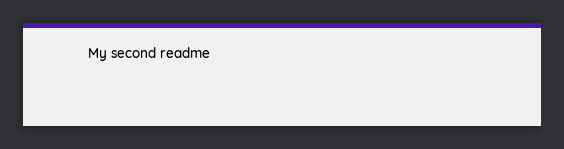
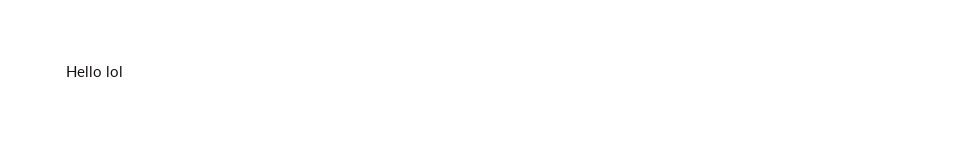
- My second readme
+ Hello lol

